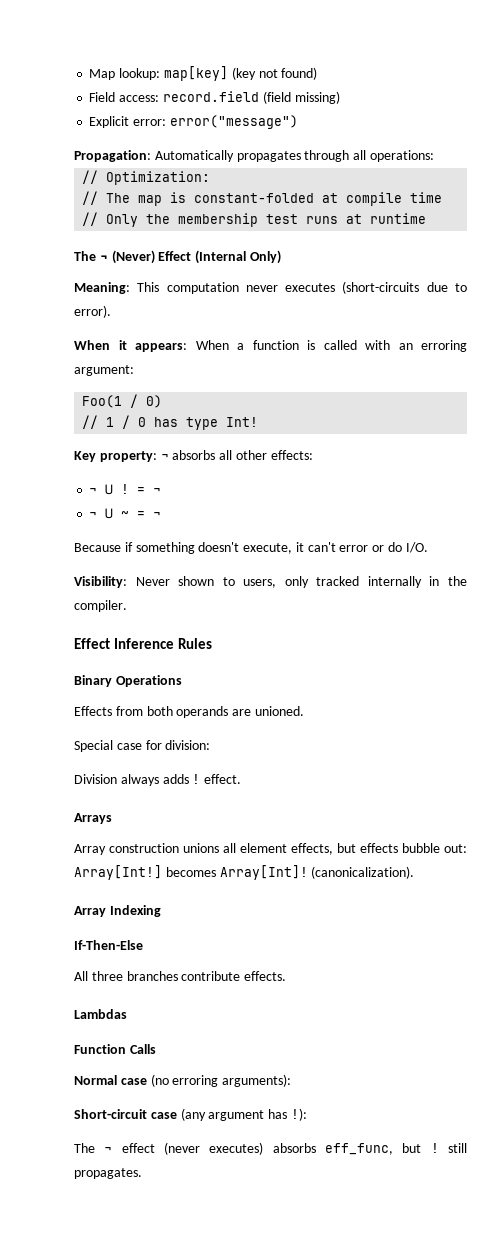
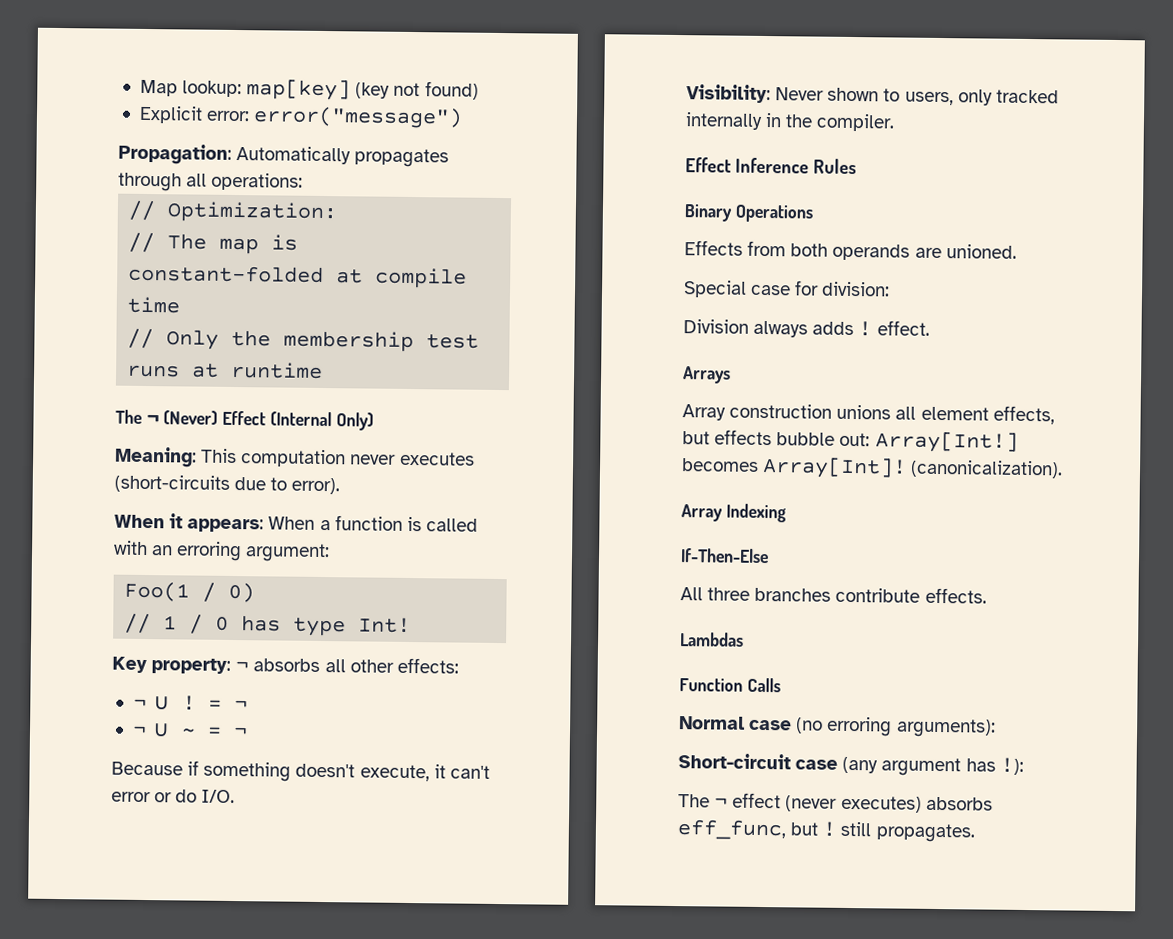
- Field access: record.field (field missing)

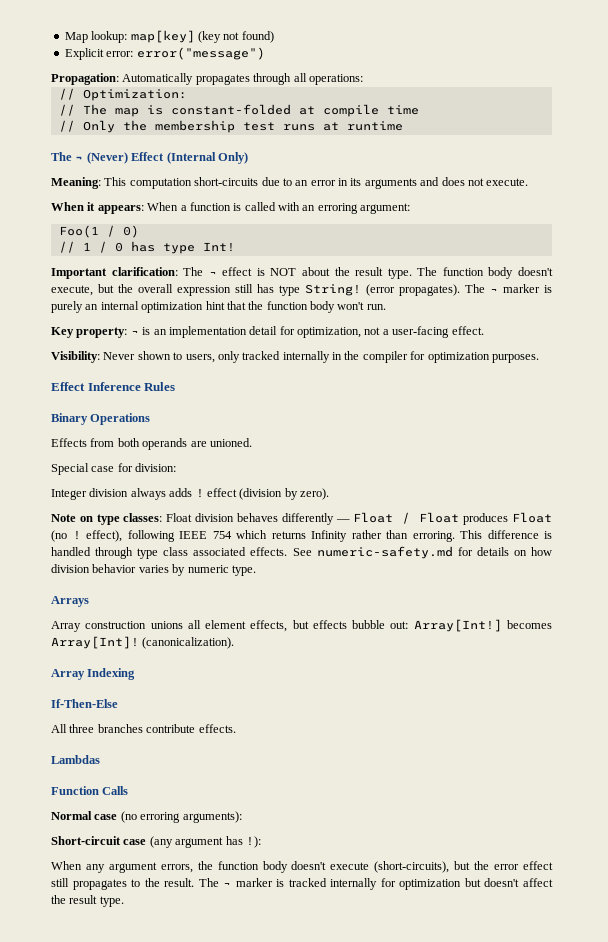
- Meaning: This computation never executes (short-circuits due to error).
+ Meaning: This computation short-circuits due to an error in its arguments and does not execute.
- Key property: ¬ absorbs all other effects:
- ¬ ∪ ! = ¬
- ¬ ∪ ~ = ¬
- Because if something doesn't execute, it can't error or do I/O.
+ Important clarification: The ¬ effect is NOT about the result type. The function body doesn't execute, but the overall expression still has type String! (error propagates). The ¬ marker is purely an internal optimization hint that the function body won't run.
+ Key property: ¬ is an implementation detail for optimization, not a user-facing effect.
- Visibility: Never shown to users, only tracked internally in the compiler.
+ Visibility: Never shown to users, only tracked internally in the compiler for optimization purposes.
- Division always adds ! effect.
+ Integer division always adds ! effect (division by zero).
+ Note on type classes: Float division behaves differently — Float / Float produces Float (no ! effect), following IEEE 754 which returns Infinity rather than erroring. This difference is handled through type class associated effects. See numeric-safety.md for details on how division behavior varies by numeric type.
- The ¬ effect (never executes) absorbs eff_func, but ! still propagates.
+ When any argument errors, the function body doesn't execute (short-circuits), but the error effect still propagates to the result. The ¬ marker is tracked internally for optimization but doesn't affect the result type.

